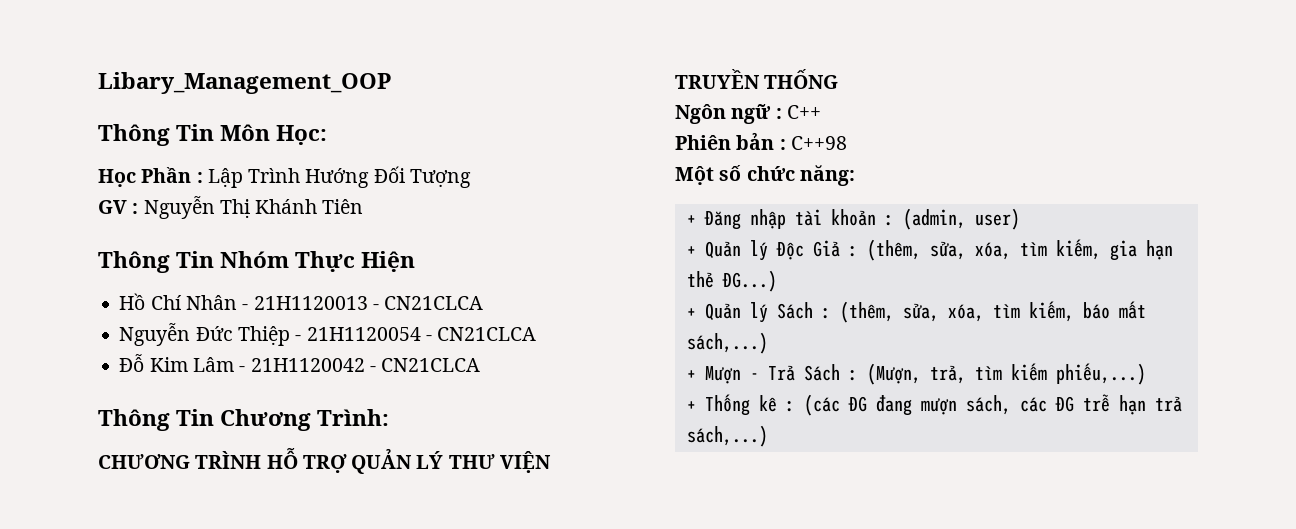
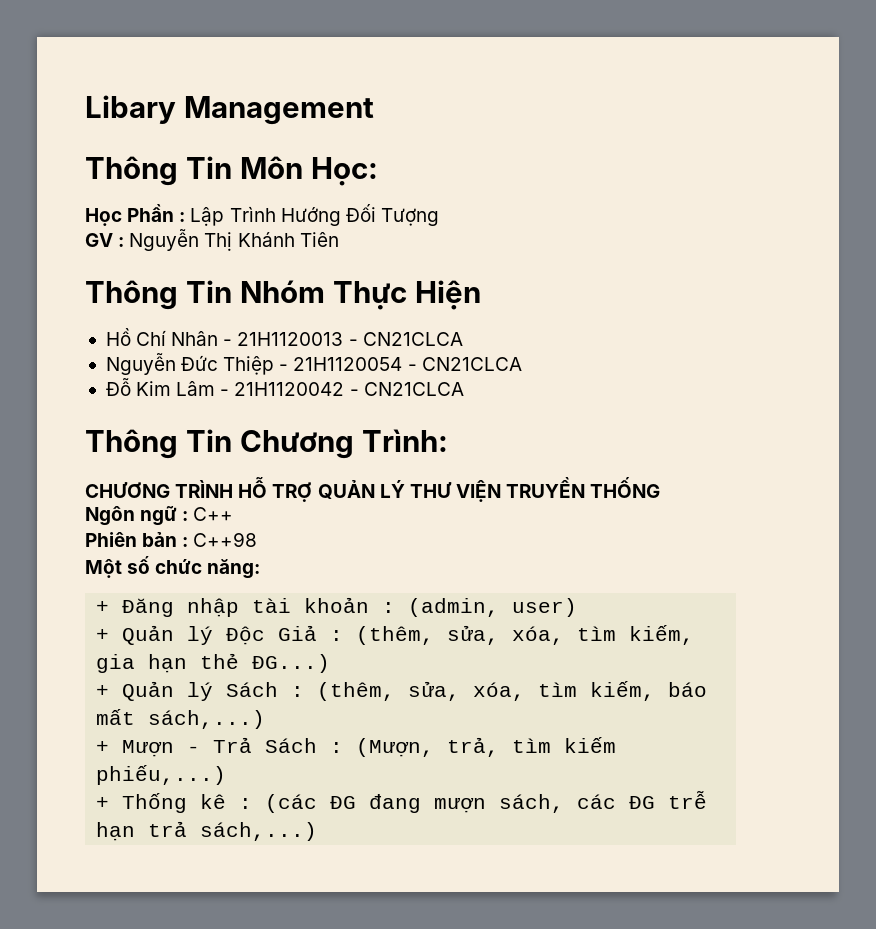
- Libary_Management_OOP
+ Libary Management

